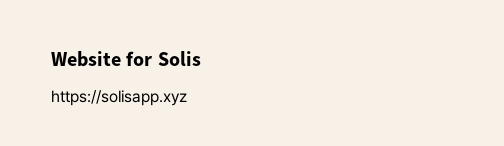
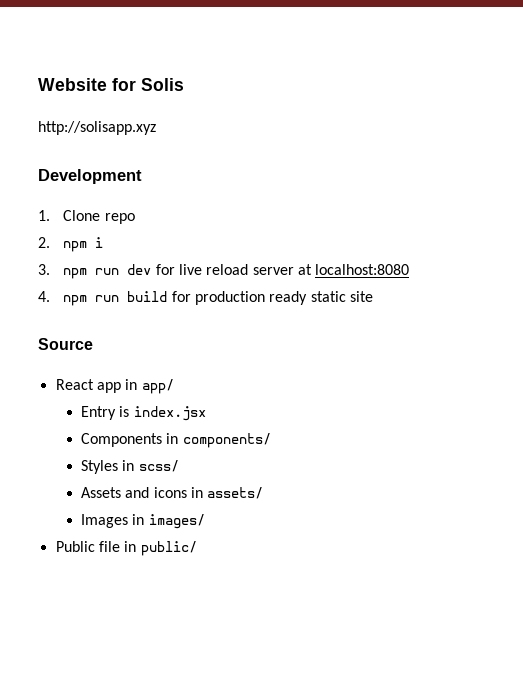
- https://solisapp.xyz
+ http://solisapp.xyz
+ Development
+ 1. Clone repo
+ 2. npm i
+ 3. npm run dev for live reload server at localhost:8080
+ 4. npm run build for production ready static site
+ Source
+ React app in app/
+ Entry is index.jsx
+ Components in components/
+ Styles in scss/
+ Assets and icons in assets/
+ Images in images/
+ Public file in public/

